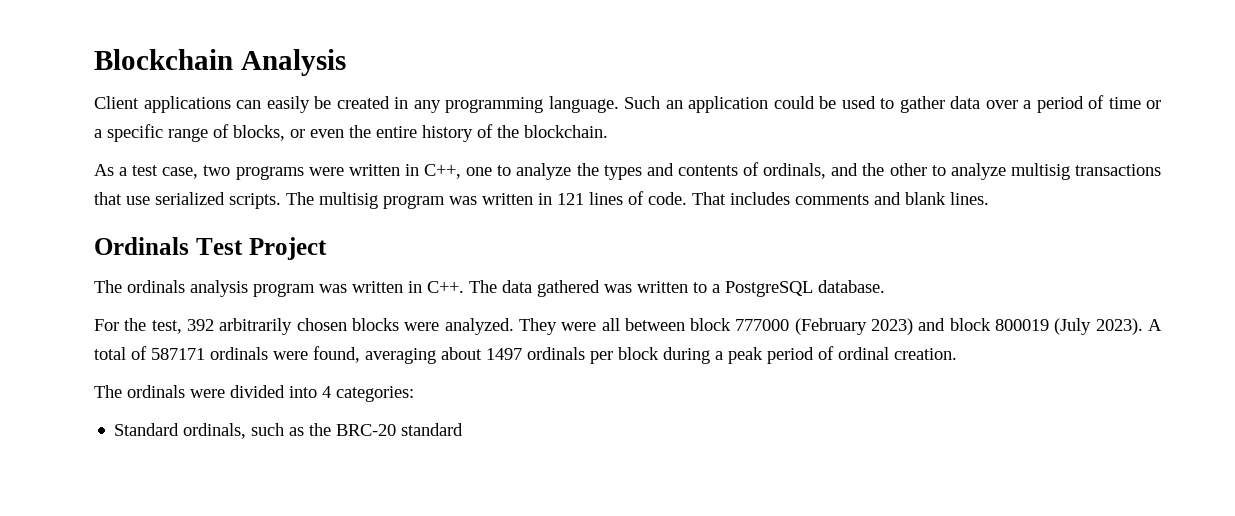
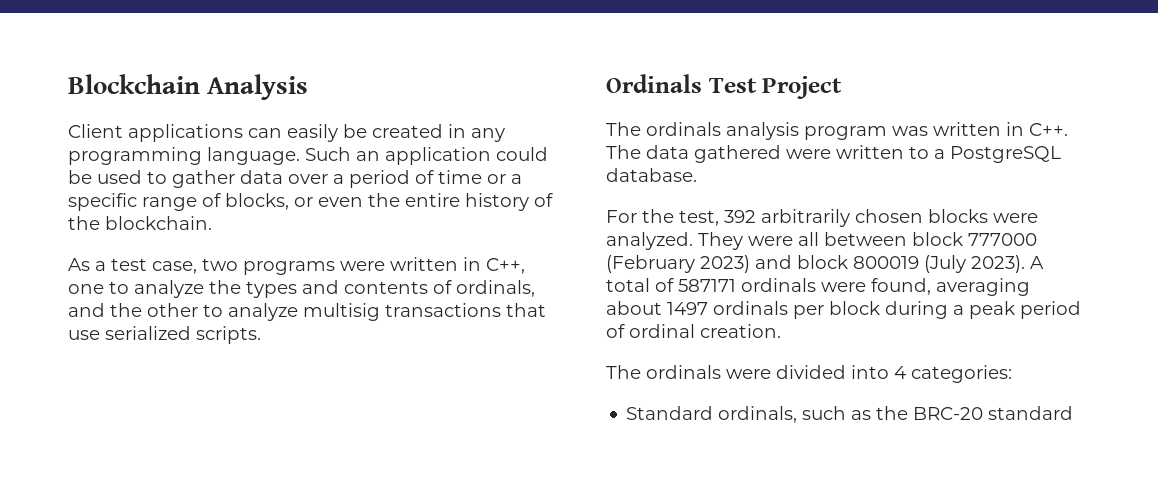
- The multisig program was written in 121 lines of code. That includes comments and blank lines.
- The ordinals analysis program was written in C++. The data gathered was written to a PostgreSQL database.
+ The ordinals analysis program was written in C++. The data gathered were written to a PostgreSQL database.

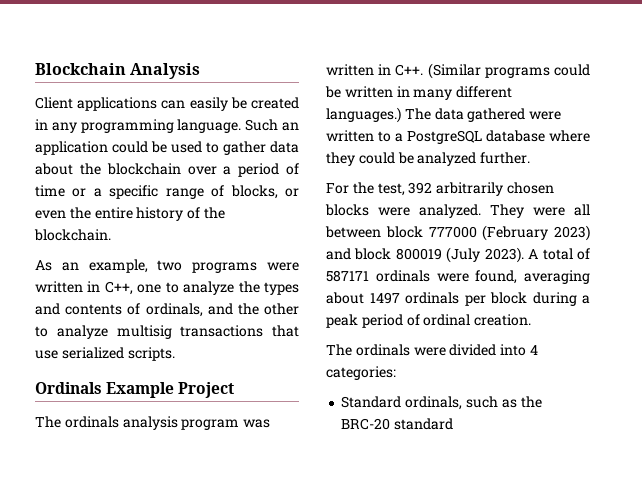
- Such an application could be used to gather data over a period of time or a specific range of blocks, or even the entire history of the blockchain.
+ Such an application could be used to gather data about the blockchain over a period of time or a specific range of blocks, or even the entire history of the blockchain.
- As a test case, two programs were written in C++, one to analyze the types and contents of ordinals, and the other to analyze multisig transactions that use serialized scripts.
+ As an example, two programs were written in C++, one to analyze the types and contents of ordinals, and the other to analyze multisig transactions that use serialized scripts.
- Ordinals Test Project
+ Ordinals Example Project
- The ordinals analysis program was written in C++. The data gathered were written to a PostgreSQL database.
+ The ordinals analysis program was written in C++. (Similar programs could be written in many different languages.) The data gathered were written to a PostgreSQL database where they could be analyzed further.

